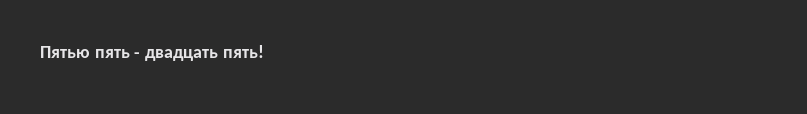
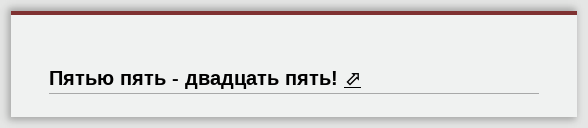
+ ⬀

